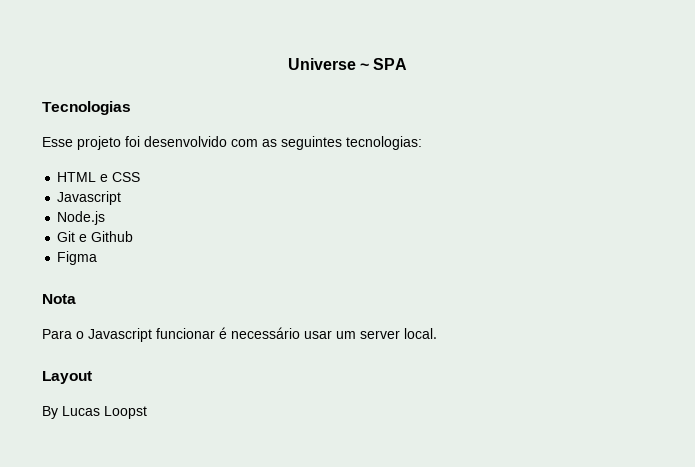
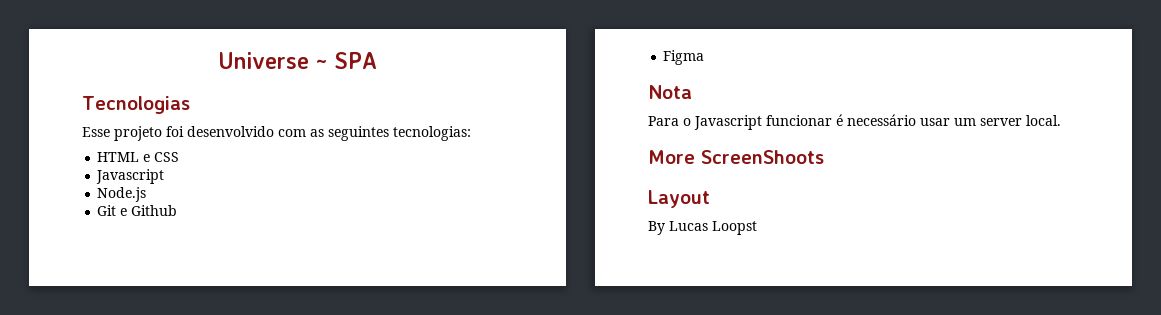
+ More ScreenShoots

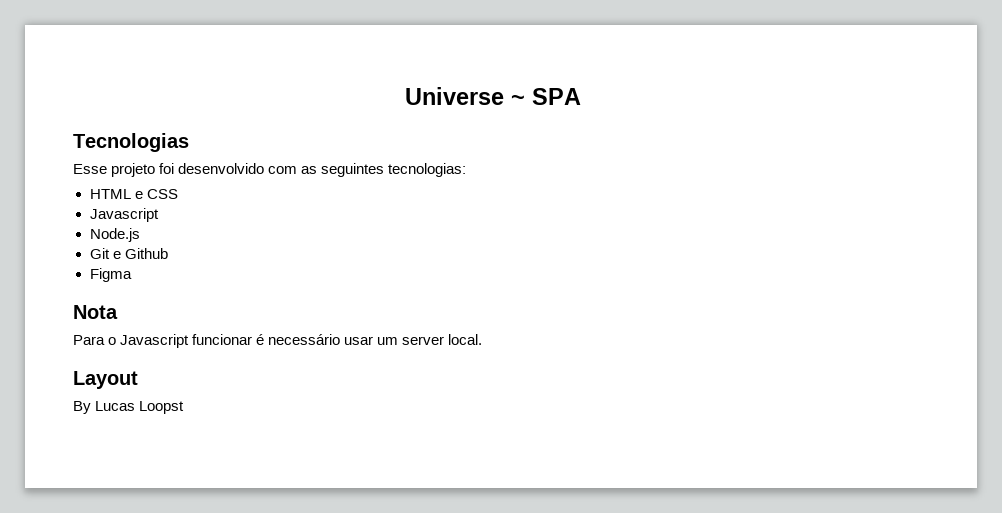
- More ScreenShoots

